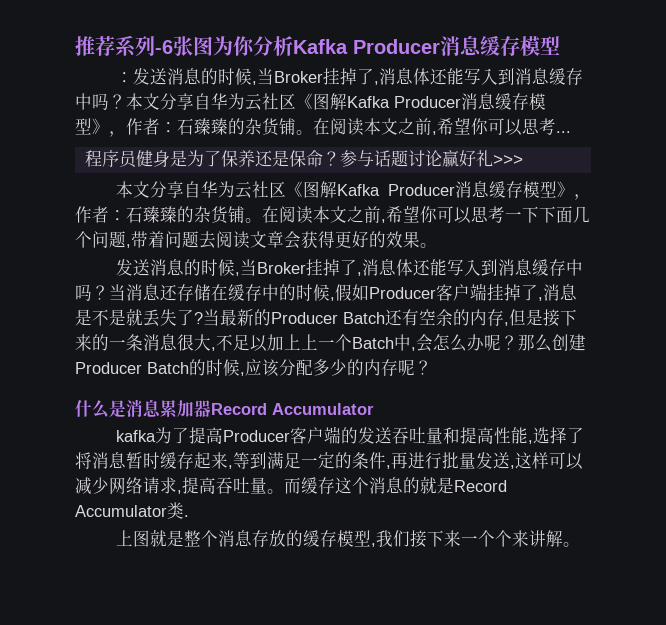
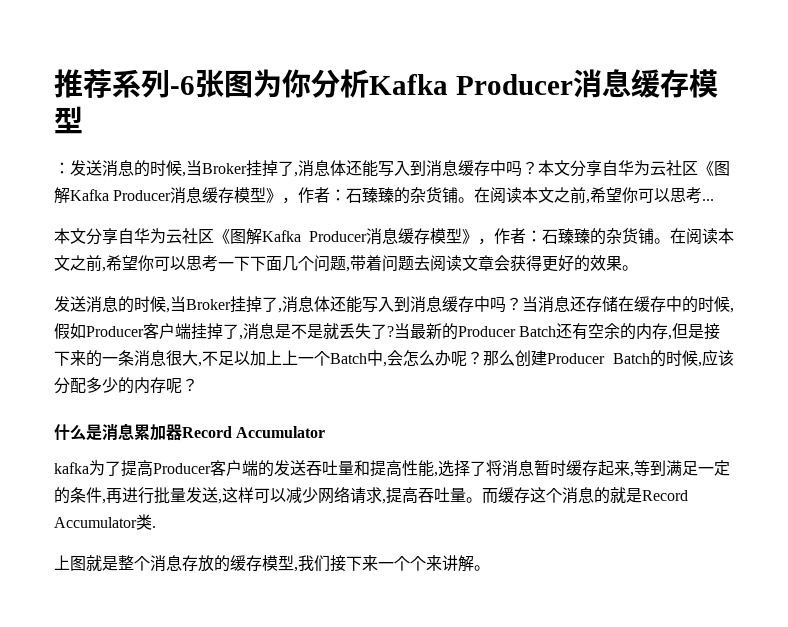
- 程序员健身是为了保养还是保命？参与话题讨论赢好礼>>>

